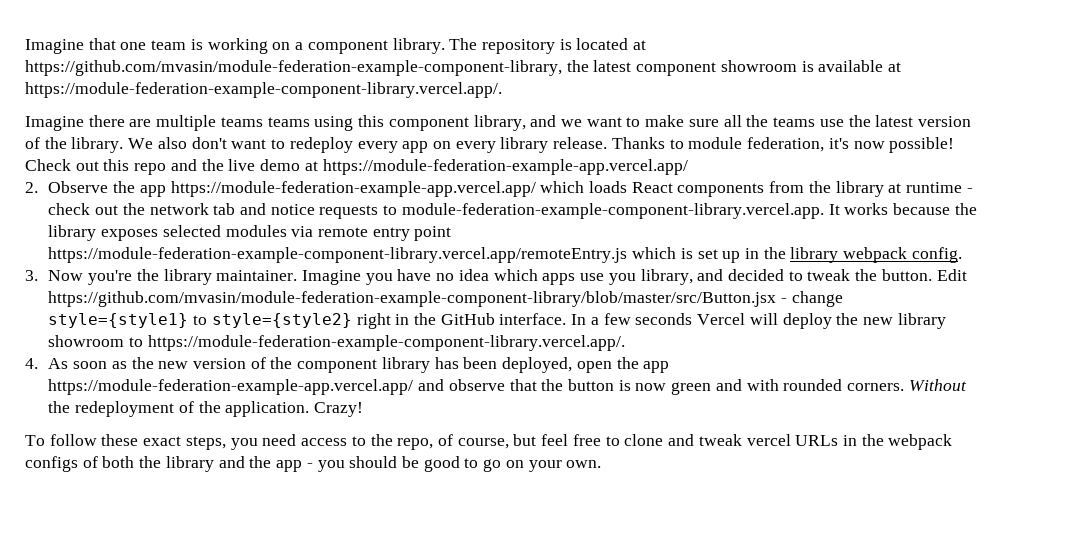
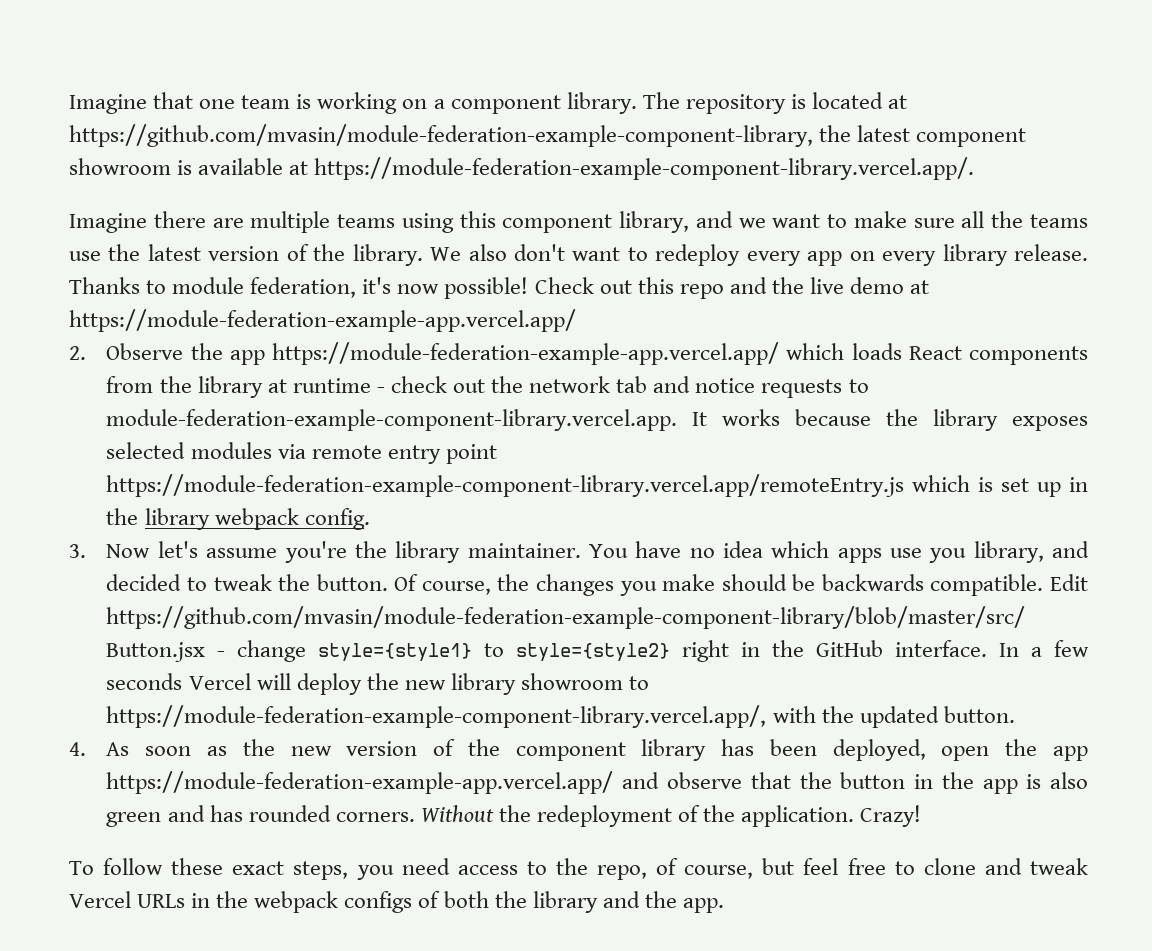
- Imagine there are multiple teams teams using this component library, and we want to make sure all the teams use the latest version of the library.
+ Imagine there are multiple teams using this component library, and we want to make sure all the teams use the latest version of the library.
- 3. Now you're the library maintainer.
+ 3. Now let's assume you're the library maintainer.
- Imagine you have no idea which apps use you library, and decided to tweak the button.
+ You have no idea which apps use you library, and decided to tweak the button.
+ Of course, the changes you make should be backwards compatible.
- In a few seconds Vercel will deploy the new library showroom to https://module-federation-example-component-library.vercel.app/.
+ In a few seconds Vercel will deploy the new library showroom to https://module-federation-example-component-library.vercel.app/, with the updated button.
- 4. As soon as the new version of the component library has been deployed, open the app https://module-federation-example-app.vercel.app/ and observe that the button is now green and with rounded corners.
+ 4. As soon as the new version of the component library has been deployed, open the app https://module-federation-example-app.vercel.app/ and observe that the button in the app is also green and has rounded corners.
- To follow these exact steps, you need access to the repo, of course, but feel free to clone and tweak vercel URLs in the webpack configs of both the library and the app - you should be good to go on your own.
+ To follow these exact steps, you need access to the repo, of course, but feel free to clone and tweak Vercel URLs in the webpack configs of both the library and the app.

